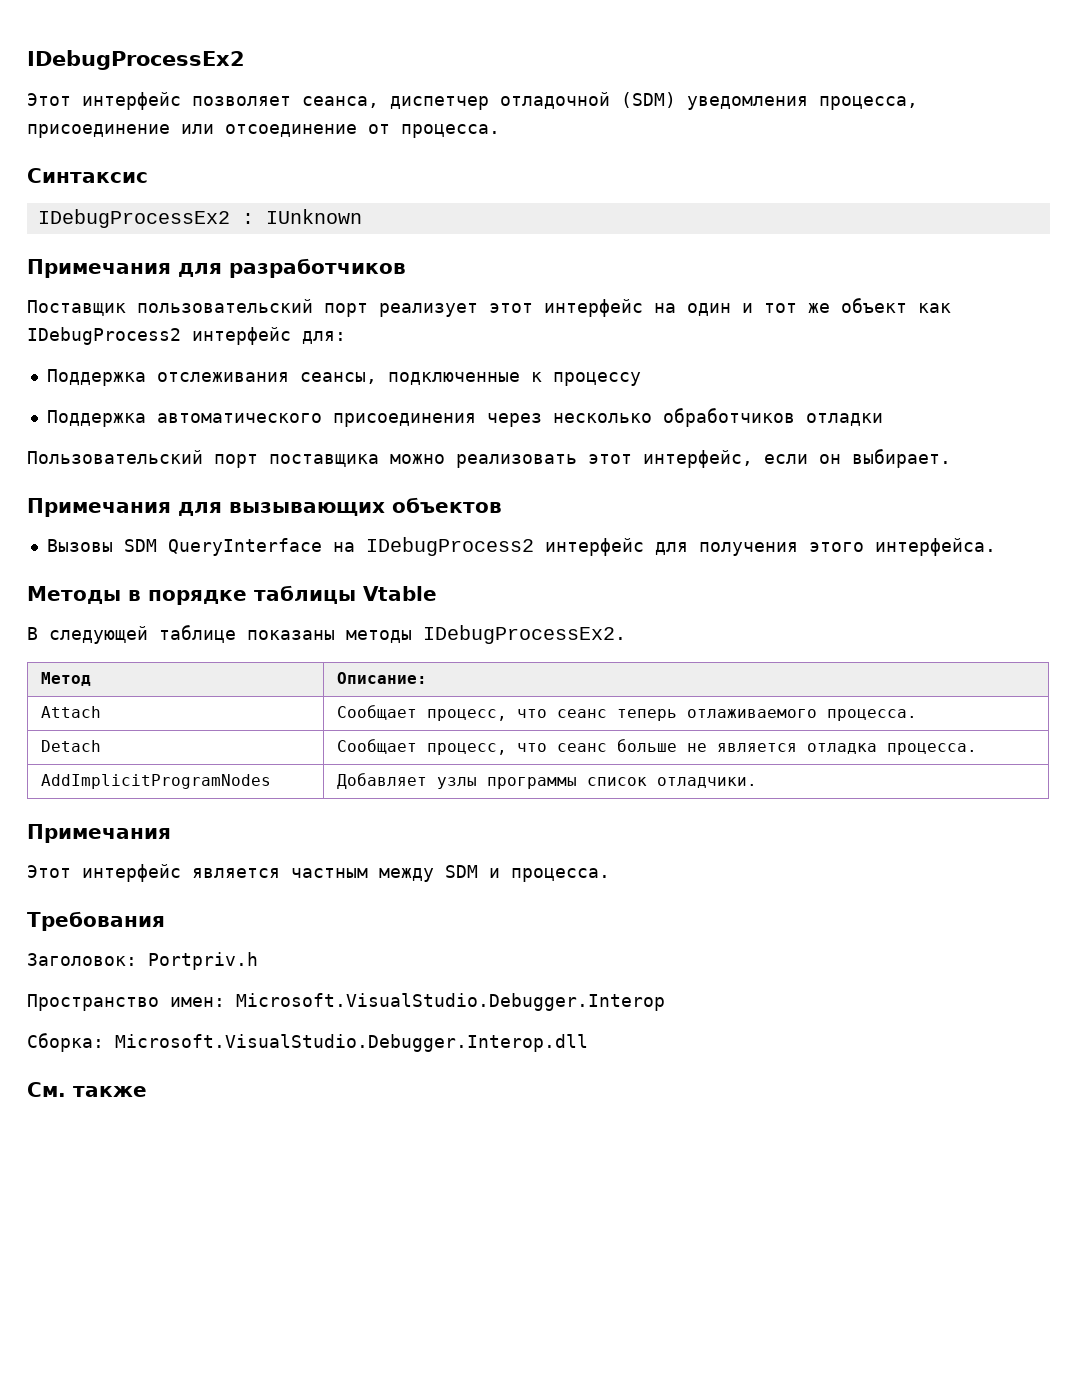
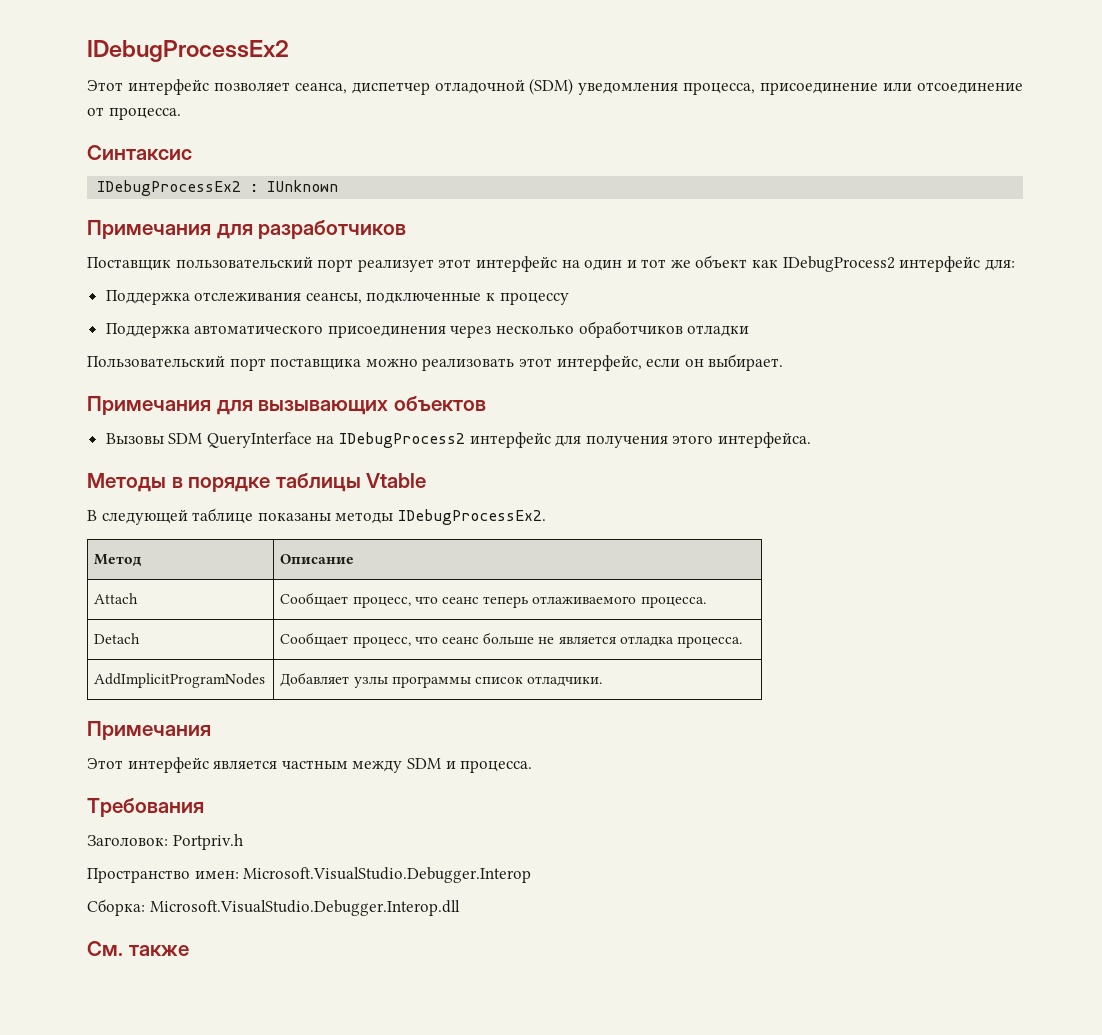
- Метод | Описание:
+ Метод | Описание

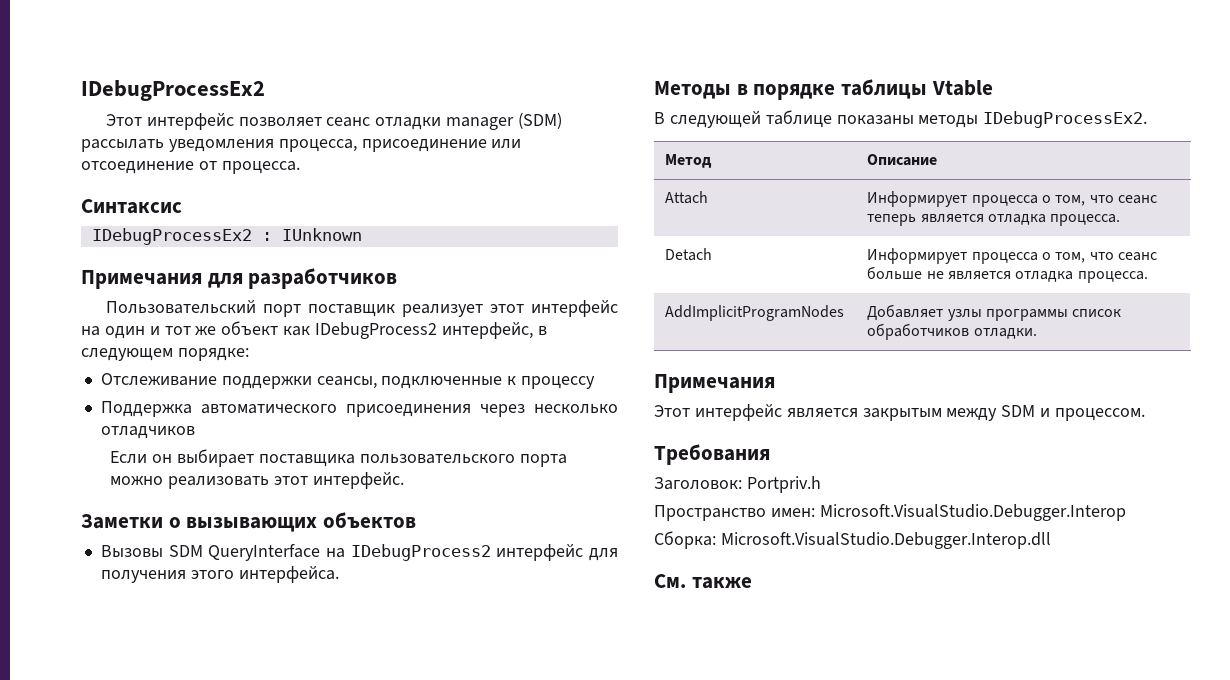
- Этот интерфейс позволяет сеанса, диспетчер отладочной (SDM) уведомления процесса, присоединение или отсоединение от процесса.
+ Этот интерфейс позволяет сеанс отладки manager (SDM) рассылать уведомления процесса, присоединение или отсоединение от процесса.
- Поставщик пользовательский порт реализует этот интерфейс на один и тот же объект как IDebugProcess2 интерфейс для:
- Поддержка отслеживания сеансы, подключенные к процессу
+ Пользовательский порт поставщик реализует этот интерфейс на один и тот же объект как IDebugProcess2 интерфейс, в следующем порядке:
+ Отслеживание поддержки сеансы, подключенные к процессу
- Поддержка автоматического присоединения через несколько обработчиков отладки
- Пользовательский порт поставщика можно реализовать этот интерфейс, если он выбирает.
- Примечания для вызывающих объектов
+ Поддержка автоматического присоединения через несколько отладчиков
+ Если он выбирает поставщика пользовательского порта можно реализовать этот интерфейс.
+ Заметки о вызывающих объектов
- Attach | Сообщает процесс, что сеанс теперь отлаживаемого процесса.
+ Attach | Информирует процесса о том, что сеанс теперь является отладка процесса.
- Detach | Сообщает процесс, что сеанс больше не является отладка процесса.
+ Detach | Информирует процесса о том, что сеанс больше не является отладка процесса.
- AddImplicitProgramNodes | Добавляет узлы программы список отладчики.
+ AddImplicitProgramNodes | Добавляет узлы программы список обработчиков отладки.
- Этот интерфейс является частным между SDM и процесса.
+ Этот интерфейс является закрытым между SDM и процессом.

